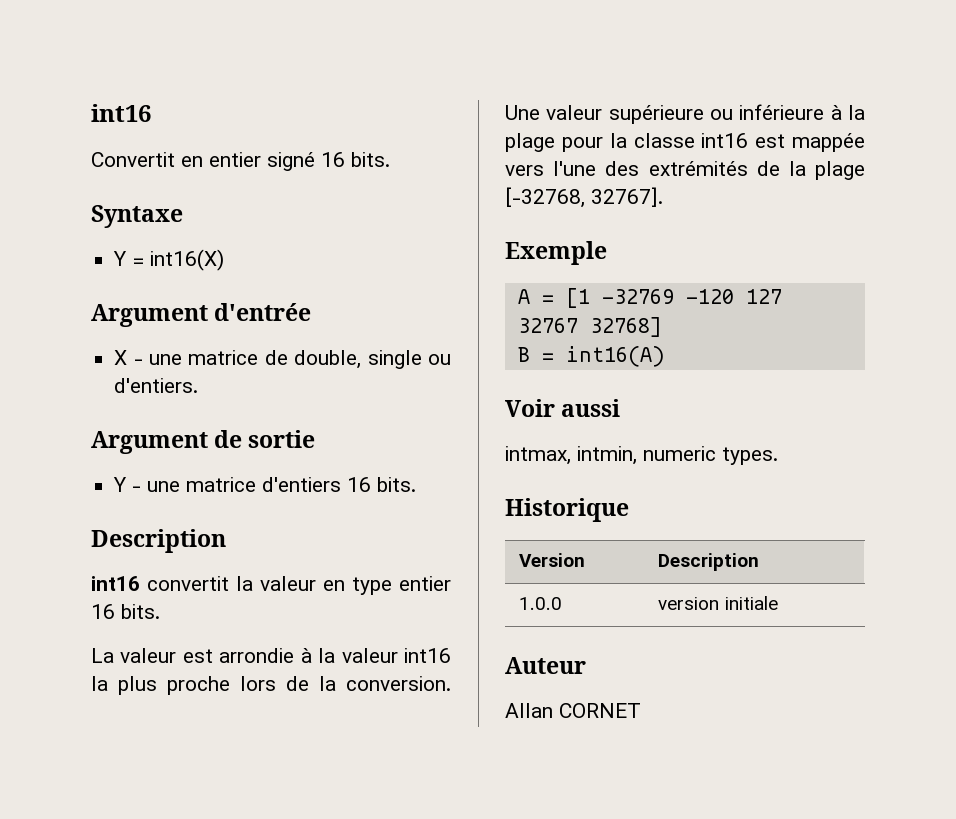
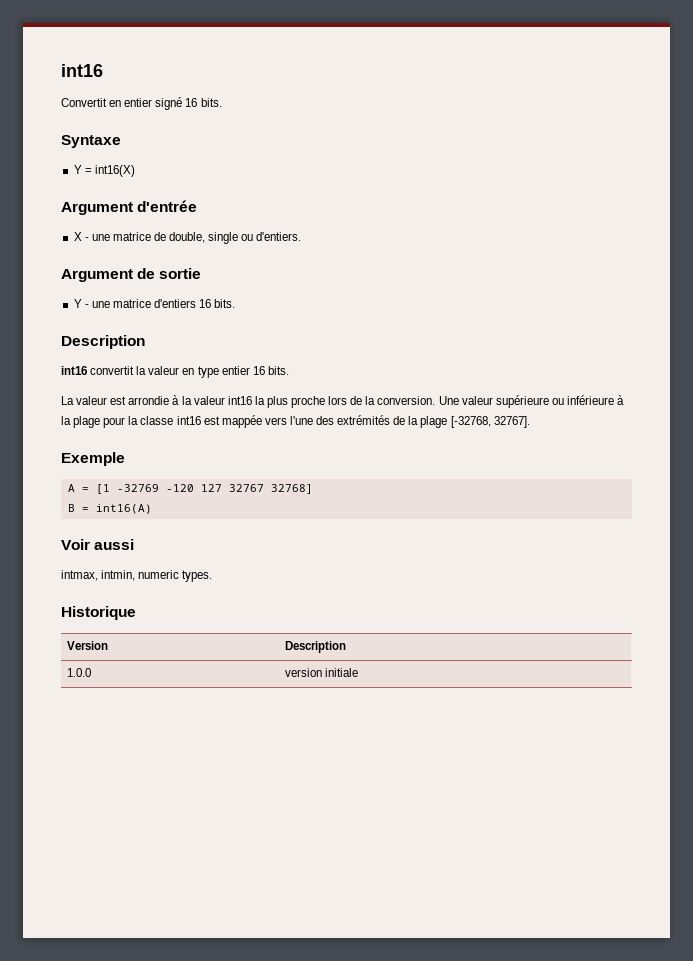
- Auteur
- Allan CORNET

